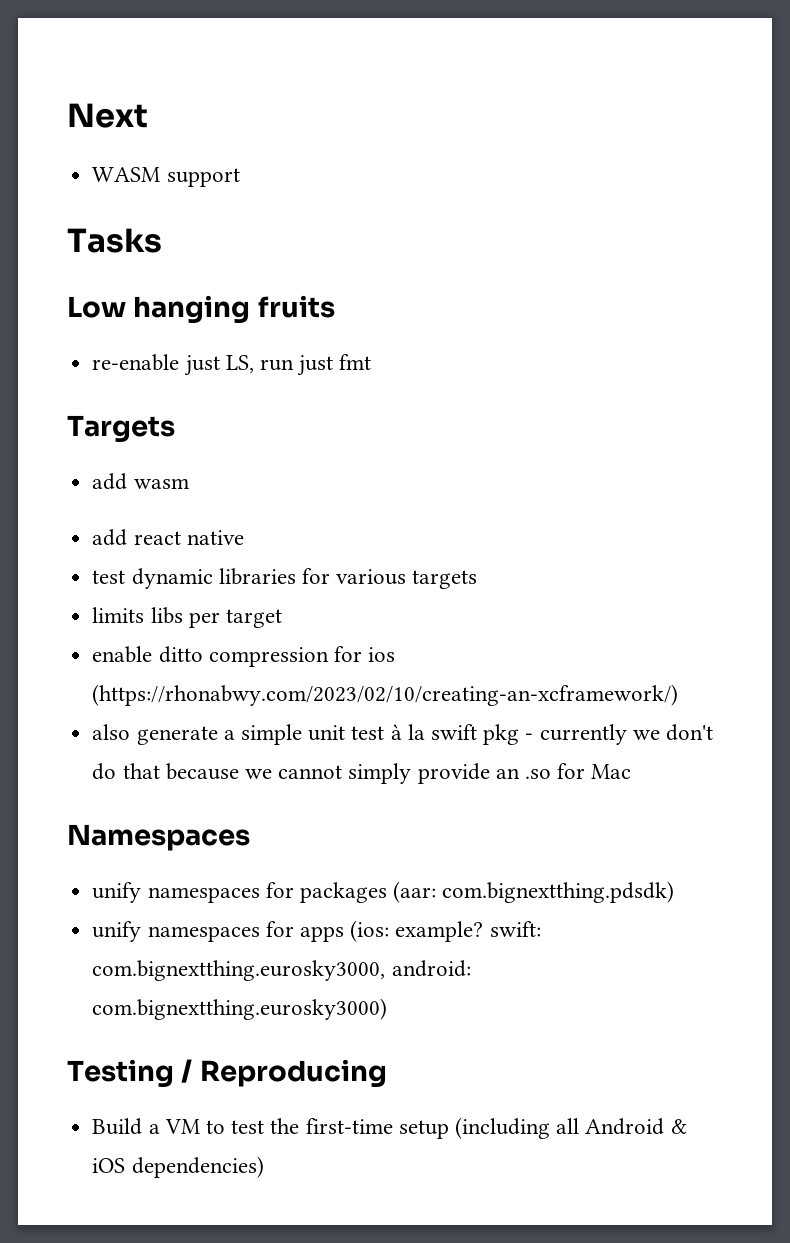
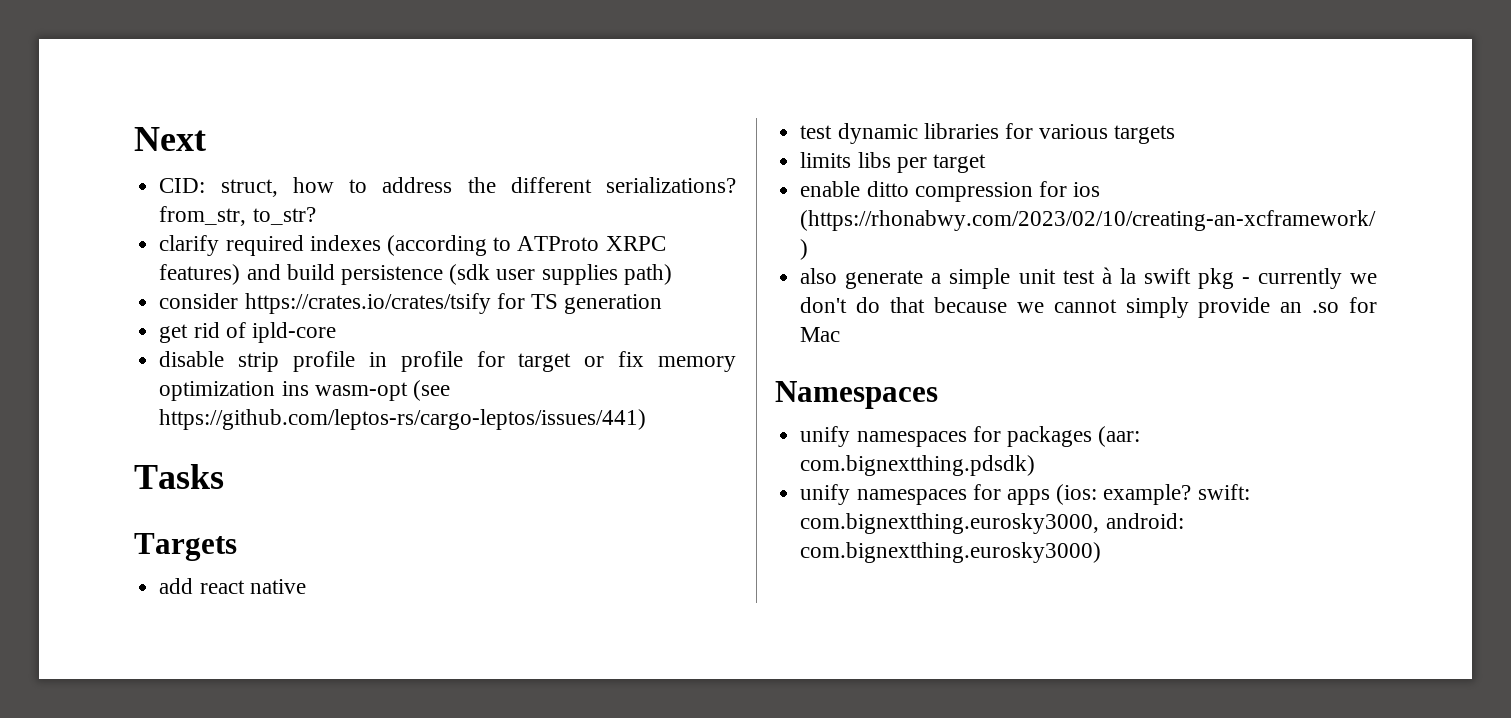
- WASM support
+ CID: struct, how to address the different serializations? from_str, to_str?
+ clarify required indexes (according to ATProto XRPC features) and build persistence (sdk user supplies path)
+ consider https://crates.io/crates/tsify for TS generation
+ get rid of ipld-core
+ disable strip profile in profile for target or fix memory optimization ins wasm-opt (see https://github.com/leptos-rs/cargo-leptos/issues/441)
  Tasks
- Low hanging fruits
- re-enable just LS, run just fmt
- add wasm
- Testing / Reproducing
- Build a VM to test the first-time setup (including all Android & iOS dependencies)

